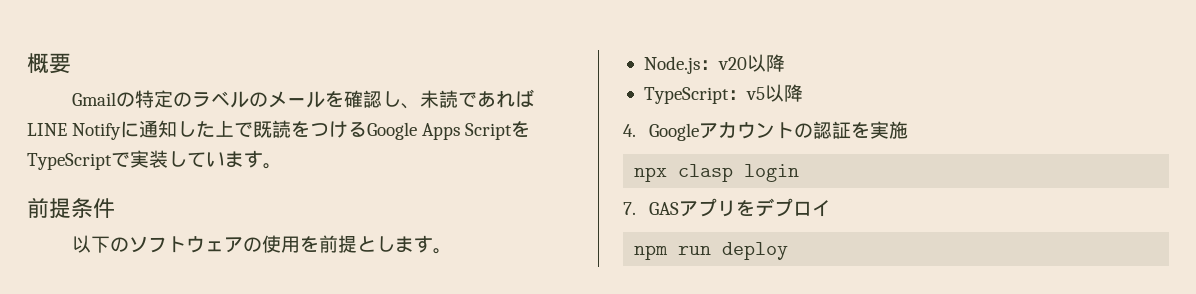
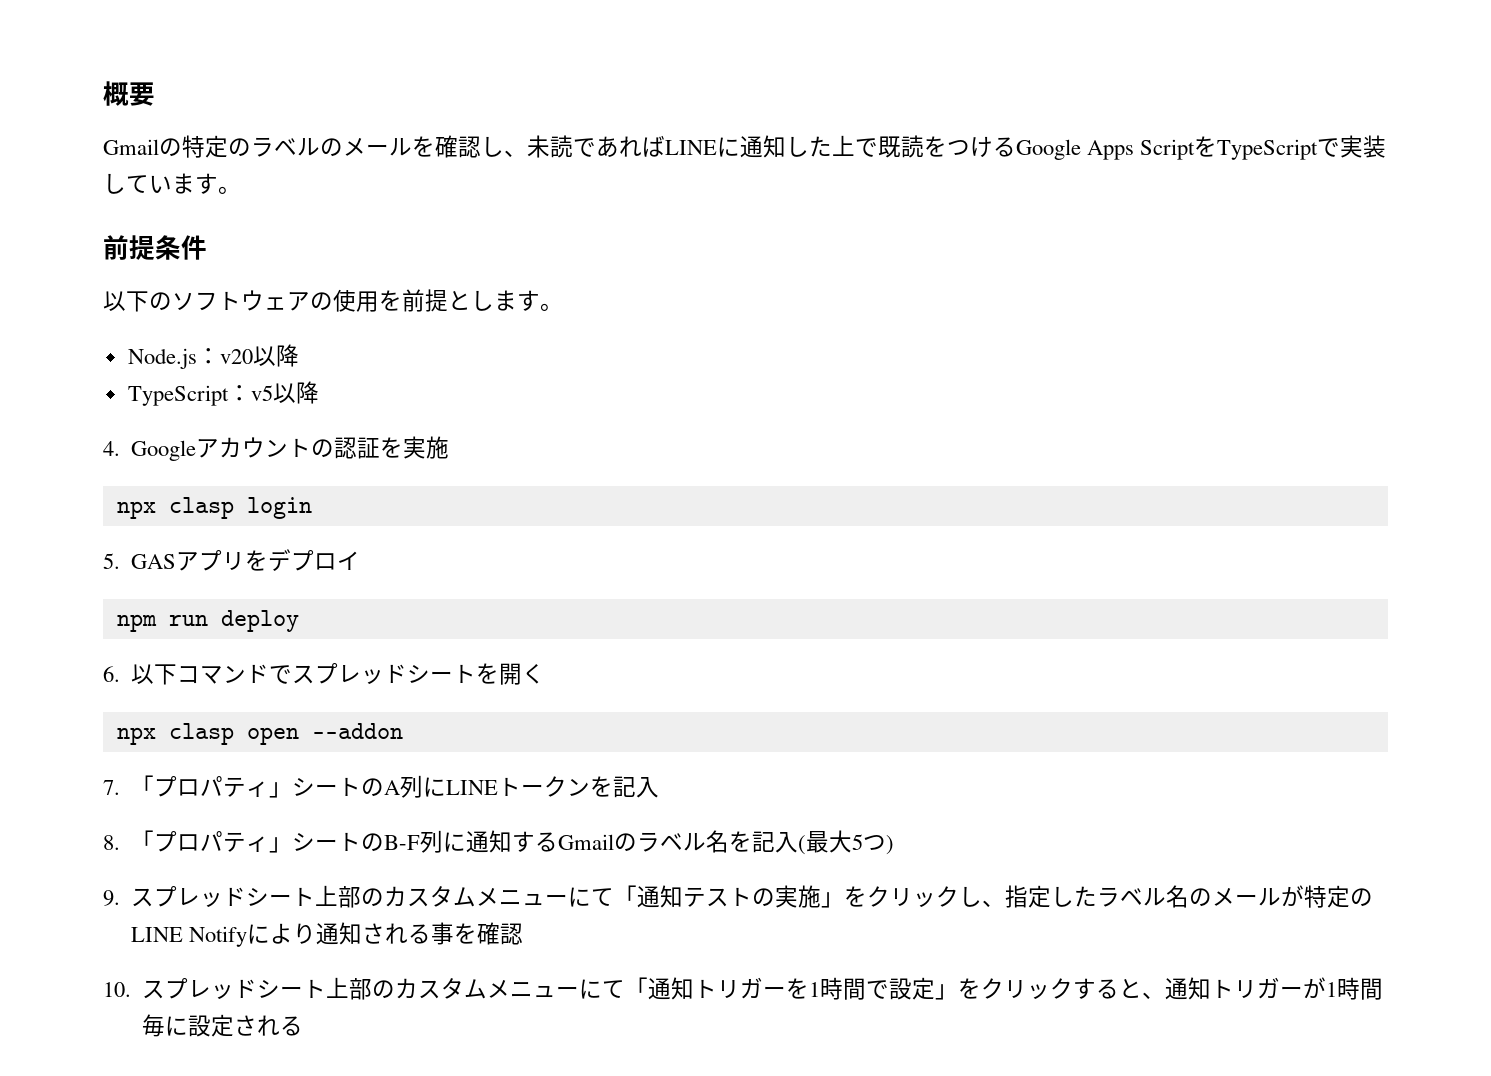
- Gmailの特定のラベルのメールを確認し、未読であればLINE Notifyに通知した上で既読をつけるGoogle Apps ScriptをTypeScriptで実装しています。
+ Gmailの特定のラベルのメールを確認し、未読であればLINEに通知した上で既読をつけるGoogle Apps ScriptをTypeScriptで実装しています。
- 7. GASアプリをデプロイ
+ 5. GASアプリをデプロイ
+ 6.以下コマンドでスプレッドシートを開く
+ npx clasp open --addon
+ 7.「プロパティ」シートのA列にLINEトークンを記入
+ 8.「プロパティ」シートのB-F列に通知するGmailのラベル名を記入(最大5つ)
+ 9.スプレッドシート上部のカスタムメニューにて「通知テストの実施」をクリックし、指定したラベル名のメールが特定のLINE Notifyにより通知される事を確認
+ 10.スプレッドシート上部のカスタムメニューにて「通知トリガーを1時間で設定」をクリックすると、通知トリガーが1時間毎に設定される

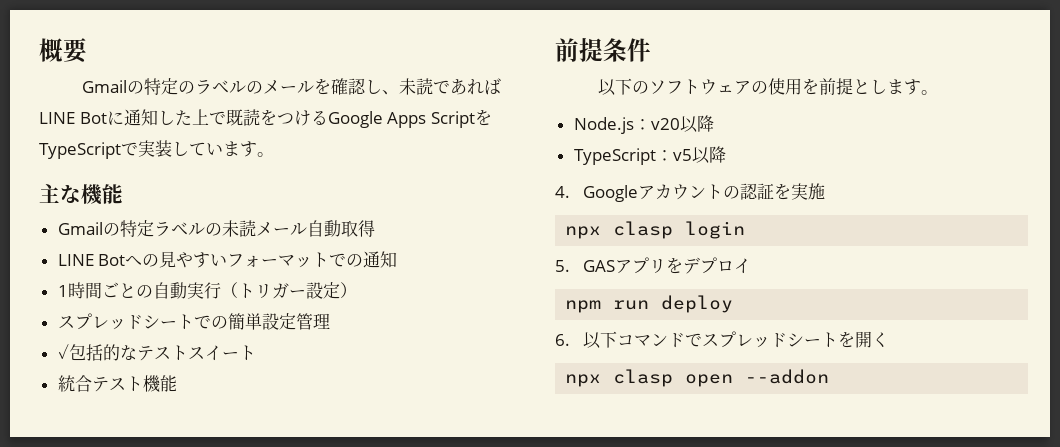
- Gmailの特定のラベルのメールを確認し、未読であればLINEに通知した上で既読をつけるGoogle Apps ScriptをTypeScriptで実装しています。
+ Gmailの特定のラベルのメールを確認し、未読であればLINE Botに通知した上で既読をつけるGoogle Apps ScriptをTypeScriptで実装しています。
+ 主な機能
+ Gmailの特定ラベルの未読メール自動取得
+ LINE Botへの見やすいフォーマットでの通知
+ 1時間ごとの自動実行（トリガー設定）
+ スプレッドシートでの簡単設定管理
+ ✓包括的なテストスイート
+ 統合テスト機能
- 7.「プロパティ」シートのA列にLINEトークンを記入
- 8.「プロパティ」シートのB-F列に通知するGmailのラベル名を記入(最大5つ)
- 9.スプレッドシート上部のカスタムメニューにて「通知テストの実施」をクリックし、指定したラベル名のメールが特定のLINE Notifyにより通知される事を確認
- 10.スプレッドシート上部のカスタムメニューにて「通知トリガーを1時間で設定」をクリックすると、通知トリガーが1時間毎に設定される

